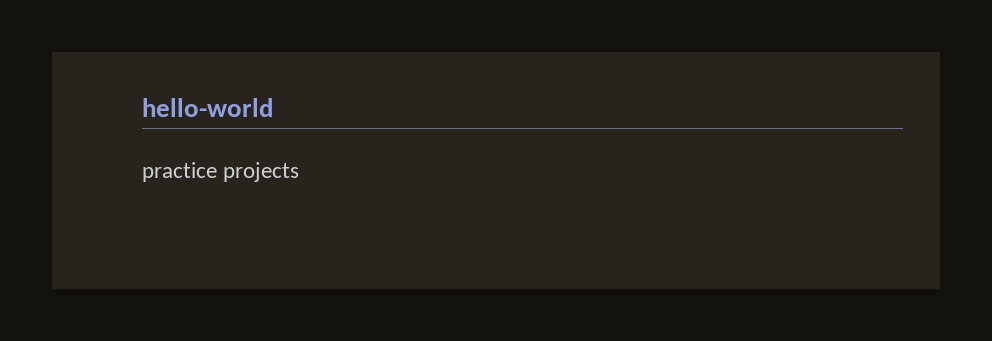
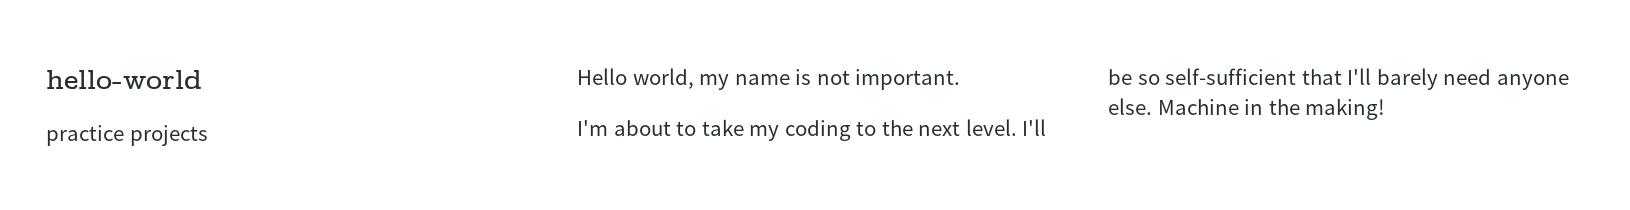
+ Hello world, my name is not important.
+ I'm about to take my coding to the next level. I'll be so self-sufficient that I'll barely need anyone else. Machine in the making!

